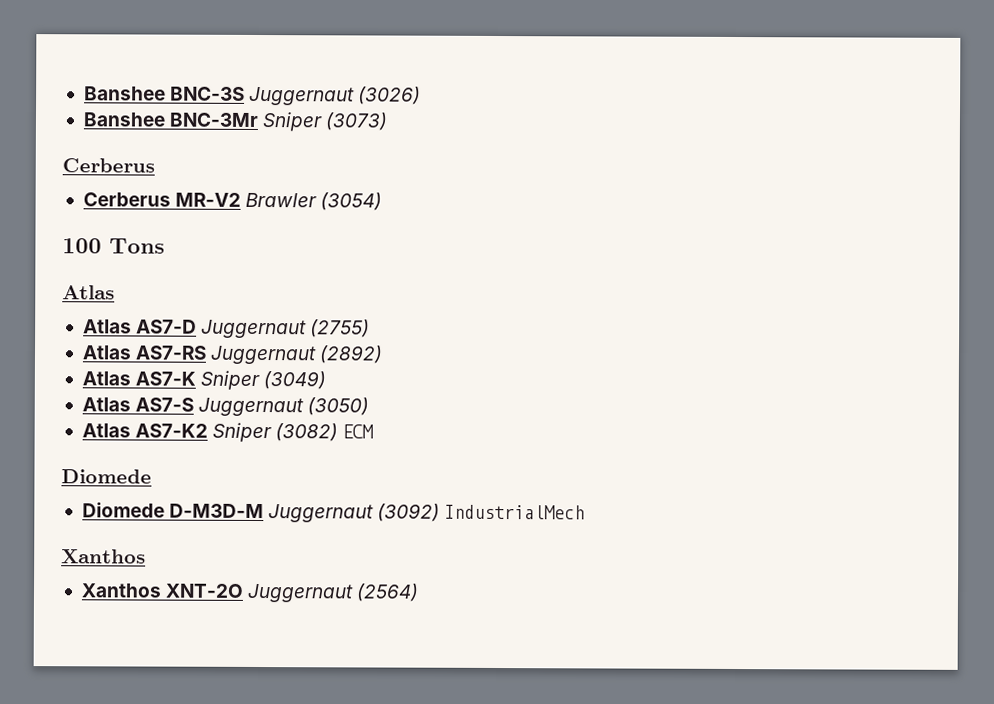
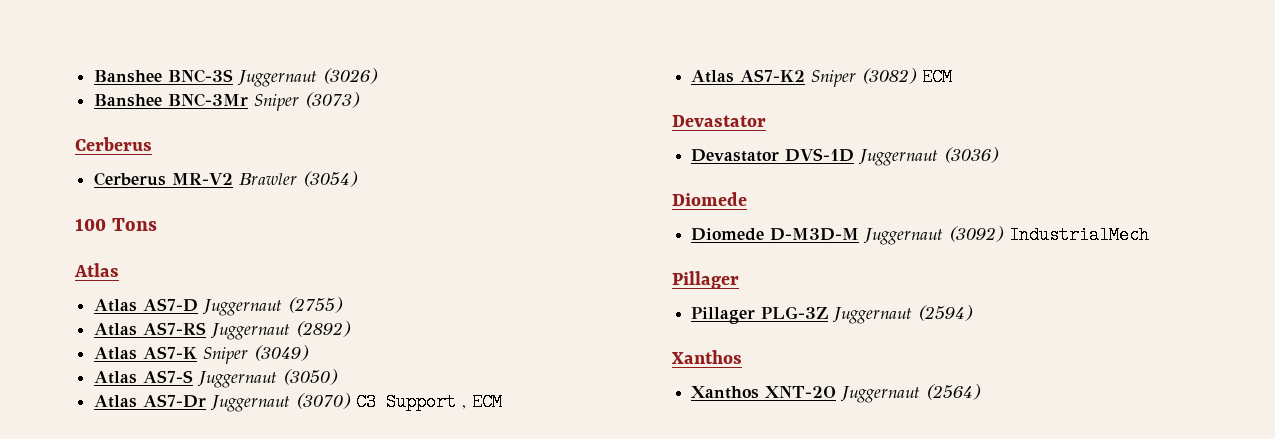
+ Atlas AS7-Dr Juggernaut (3070) C3 Support , ECM
  Atlas AS7-K2 Sniper (3082) ECM
+ Devastator
+ Devastator DVS-1D Juggernaut (3036)
  Diomede D-M3D-M Juggernaut (3092) IndustrialMech
+ Pillager
+ Pillager PLG-3Z Juggernaut (2594)

